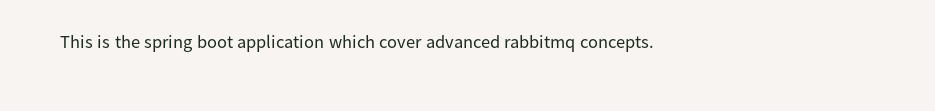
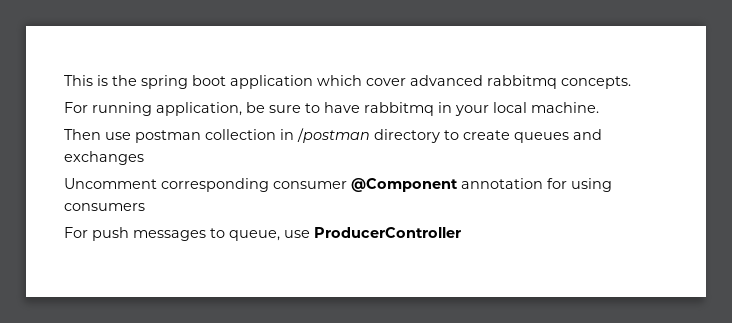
+ For running application, be sure to have rabbitmq in your local machine.
+ Then use postman collection in /postman directory to create queues and exchanges
+ Uncomment corresponding consumer @Component annotation for using consumers
+ For push messages to queue, use ProducerController

